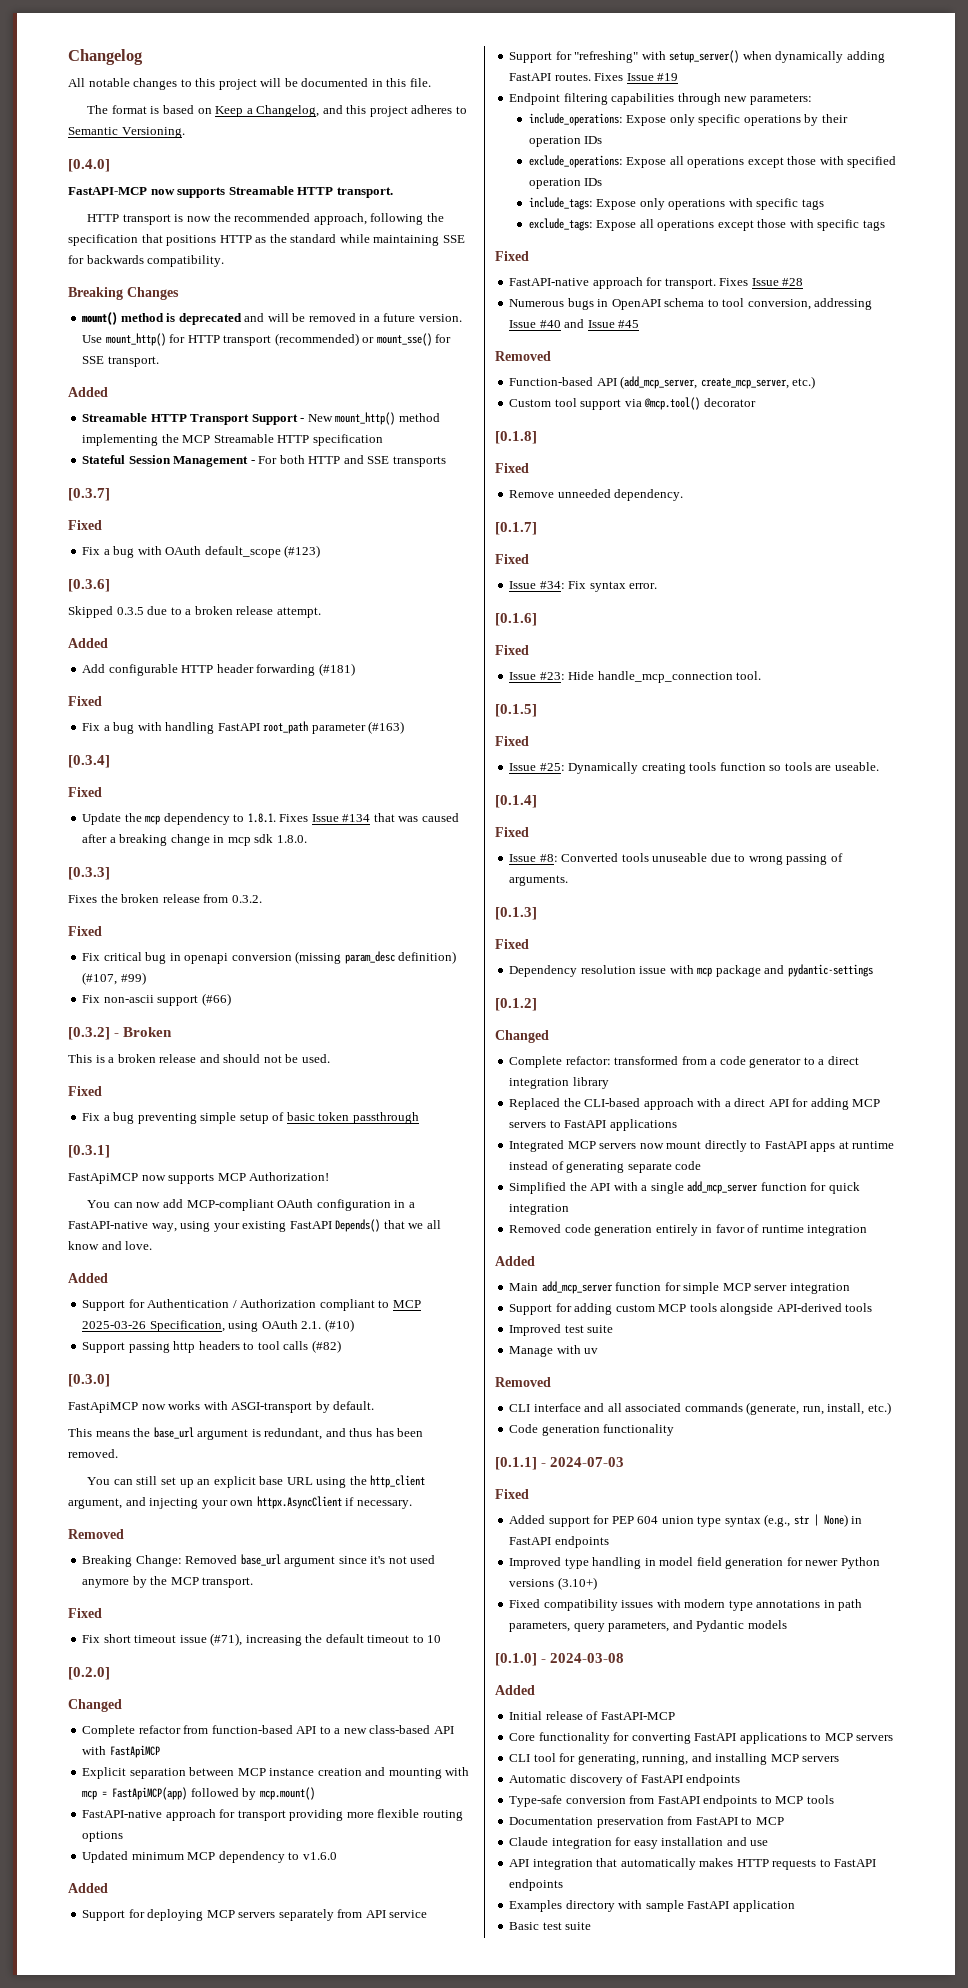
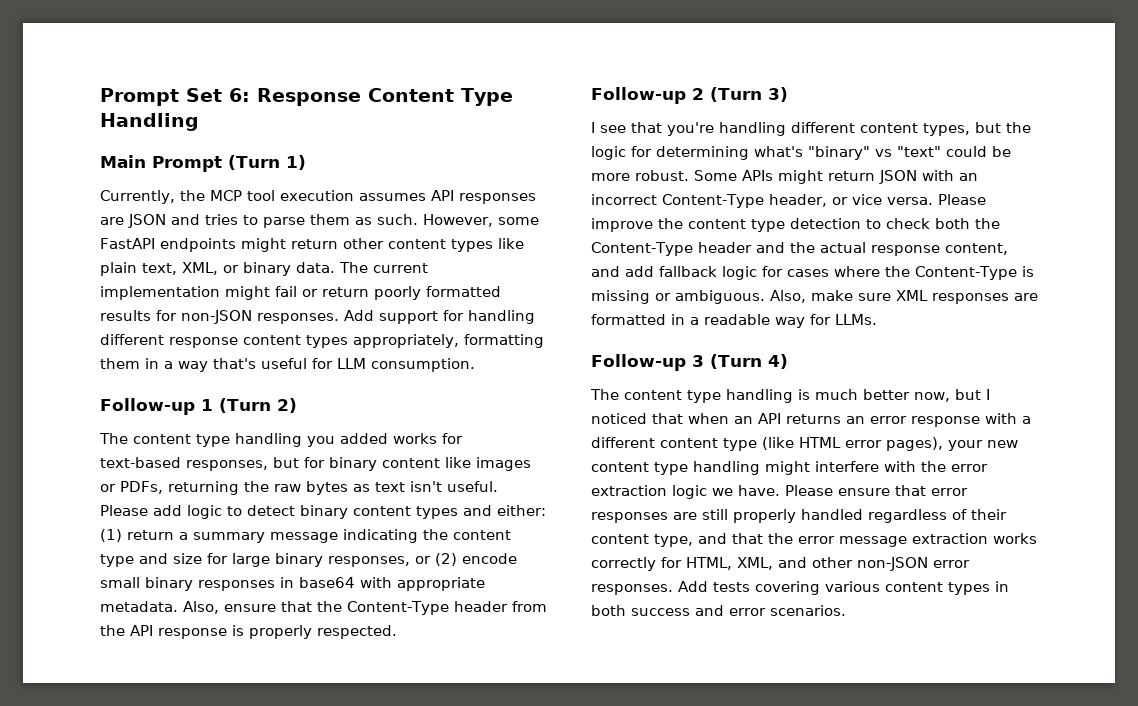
- Changelog
- All notable changes to this project will be documented in this file.
- The format is based on Keep a Changelog, and this project adheres to Semantic Versioning.
- [0.4.0]
- FastAPI-MCP now supports Streamable HTTP transport.
- HTTP transport is now the recommended approach, following the specification that positions HTTP as the standard while maintaining SSE for backwards compatibility.
- Breaking Changes
- mount() method is deprecated and will be removed in a future version. Use mount_http() for HTTP transport (recommended) or mount_sse() for SSE transport.
- Added
- Streamable HTTP Transport Support - New mount_http() method implementing the MCP Streamable HTTP specification
- Stateful Session Management - For both HTTP and SSE transports
- [0.3.7]
- Fixed
- Fix a bug with OAuth default_scope (#123)
- [0.3.6]
- Skipped 0.3.5 due to a broken release attempt.
- Added
- Add configurable HTTP header forwarding (#181)
- Fixed
- Fix a bug with handling FastAPI root_path parameter (#163)
- [0.3.4]
- Fixed
- Update the mcp dependency to 1.8.1. Fixes Issue #134 that was caused after a breaking change in mcp sdk 1.8.0.
- [0.3.3]
- Fixes the broken release from 0.3.2.
- Fixed
- Fix critical bug in openapi conversion (missing param_desc definition) (#107, #99)
- Fix non-ascii support (#66)
- [0.3.2] - Broken
- This is a broken release and should not be used.
- Fixed
- Fix a bug preventing simple setup of basic token passthrough
- [0.3.1]
- FastApiMCP now supports MCP Authorization!
- You can now add MCP-compliant OAuth configuration in a FastAPI-native way, using your existing FastAPI Depends() that we all know and love.
- Added
- Support for Authentication / Authorization compliant to MCP 2025-03-26 Specification, using OAuth 2.1. (#10)
- Support passing http headers to tool calls (#82)
- [0.3.0]
- FastApiMCP now works with ASGI-transport by default.
- This means the base_url argument is redundant, and thus has been removed.
- You can still set up an explicit base URL using the http_client argument, and injecting your own httpx.AsyncClient if necessary.
- Removed
- Breaking Change: Removed base_url argument since it's not used anymore by the MCP transport.
- Fixed
- Fix short timeout issue (#71), increasing the default timeout to 10
- [0.2.0]
- Changed
- Complete refactor from function-based API to a new class-based API with FastApiMCP
- Explicit separation between MCP instance creation and mounting with mcp = FastApiMCP(app) followed by mcp.mount()
- FastAPI-native approach for transport providing more flexible routing options
- Updated minimum MCP dependency to v1.6.0
- Added
- Support for deploying MCP servers separately from API service
- Support for "refreshing" with setup_server() when dynamically adding FastAPI routes. Fixes Issue #19
- Endpoint filtering capabilities through new parameters:
- include_operations: Expose only specific operations by their operation IDs
- exclude_operations: Expose all operations except those with specified operation IDs
- include_tags: Expose only operations with specific tags
- exclude_tags: Expose all operations except those with specific tags
- Fixed
- FastAPI-native approach for transport. Fixes Issue #28
- Numerous bugs in OpenAPI schema to tool conversion, addressing Issue #40 and Issue #45
- Removed
- Function-based API (add_mcp_server, create_mcp_server, etc.)
- Custom tool support via @mcp.tool() decorator
- [0.1.8]
- Fixed
- Remove unneeded dependency.
- [0.1.7]
- Fixed
- Issue #34: Fix syntax error.
- [0.1.6]
- Fixed
- Issue #23: Hide handle_mcp_connection tool.
- [0.1.5]
- Fixed
- Issue #25: Dynamically creating tools function so tools are useable.
- [0.1.4]
- Fixed
- Issue #8: Converted tools unuseable due to wrong passing of arguments.
- [0.1.3]
- Fixed
- Dependency resolution issue with mcp package and pydantic-settings
- [0.1.2]
- Changed
- Complete refactor: transformed from a code generator to a direct integration library
- Replaced the CLI-based approach with a direct API for adding MCP servers to FastAPI applications
- Integrated MCP servers now mount directly to FastAPI apps at runtime instead of generating separate code
- Simplified the API with a single add_mcp_server function for quick integration
- Removed code generation entirely in favor of runtime integration
- Added
- Main add_mcp_server function for simple MCP server integration
- Support for adding custom MCP tools alongside API-derived tools
- Improved test suite
- Manage with uv
- Removed
- CLI interface and all associated commands (generate, run, install, etc.)
- Code generation functionality
- [0.1.1] - 2024-07-03
- Fixed
- Added support for PEP 604 union type syntax (e.g., str | None) in FastAPI endpoints
- Improved type handling in model field generation for newer Python versions (3.10+)
- Fixed compatibility issues with modern type annotations in path parameters, query parameters, and Pydantic models
- [0.1.0] - 2024-03-08
- Added
- Initial release of FastAPI-MCP
- Core functionality for converting FastAPI applications to MCP servers
- CLI tool for generating, running, and installing MCP servers
- Automatic discovery of FastAPI endpoints
- Type-safe conversion from FastAPI endpoints to MCP tools
- Documentation preservation from FastAPI to MCP
- Claude integration for easy installation and use
- API integration that automatically makes HTTP requests to FastAPI endpoints
- Examples directory with sample FastAPI application
- Basic test suite
+ Prompt Set 6: Response Content Type Handling
+ Main Prompt (Turn 1)
+ Currently, the MCP tool execution assumes API responses are JSON and tries to parse them as such. However, some FastAPI endpoints might return other content types like plain text, XML, or binary data. The current implementation might fail or return poorly formatted results for non-JSON responses. Add support for handling different response content types appropriately, formatting them in a way that's useful for LLM consumption.
+ Follow-up 1 (Turn 2)
+ The content type handling you added works for text-based responses, but for binary content like images or PDFs, returning the raw bytes as text isn't useful. Please add logic to detect binary content types and either: (1) return a summary message indicating the content type and size for large binary responses, or (2) encode small binary responses in base64 with appropriate metadata. Also, ensure that the Content-Type header from the API response is properly respected.
+ Follow-up 2 (Turn 3)
+ I see that you're handling different content types, but the logic for determining what's "binary" vs "text" could be more robust. Some APIs might return JSON with an incorrect Content-Type header, or vice versa. Please improve the content type detection to check both the Content-Type header and the actual response content, and add fallback logic for cases where the Content-Type is missing or ambiguous. Also, make sure XML responses are formatted in a readable way for LLMs.
+ Follow-up 3 (Turn 4)
+ The content type handling is much better now, but I noticed that when an API returns an error response with a different content type (like HTML error pages), your new content type handling might interfere with the error extraction logic we have. Please ensure that error responses are still properly handled regardless of their content type, and that the error message extraction works correctly for HTML, XML, and other non-JSON error responses. Add tests covering various content types in both success and error scenarios.

